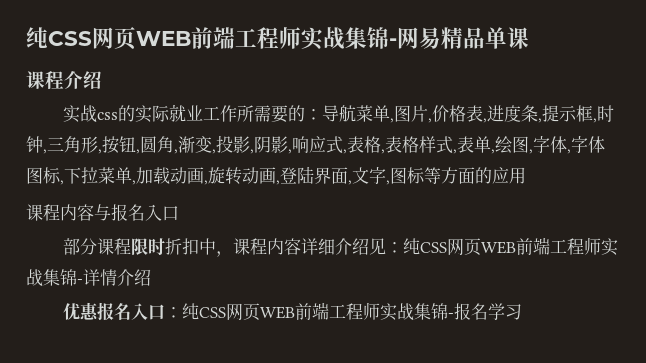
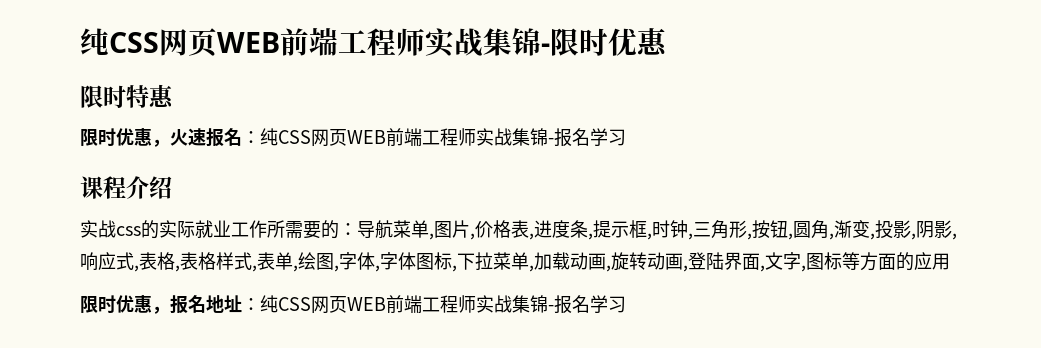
- 纯CSS网页WEB前端工程师实战集锦-网易精品单课
+ 纯CSS网页WEB前端工程师实战集锦-限时优惠
+ 限时特惠
+ 限时优惠，火速报名：纯CSS网页WEB前端工程师实战集锦-报名学习
- 课程内容与报名入口
- 部分课程限时折扣中，课程内容详细介绍见：纯CSS网页WEB前端工程师实战集锦-详情介绍
- 优惠报名入口：纯CSS网页WEB前端工程师实战集锦-报名学习
+ 限时优惠，报名地址：纯CSS网页WEB前端工程师实战集锦-报名学习

